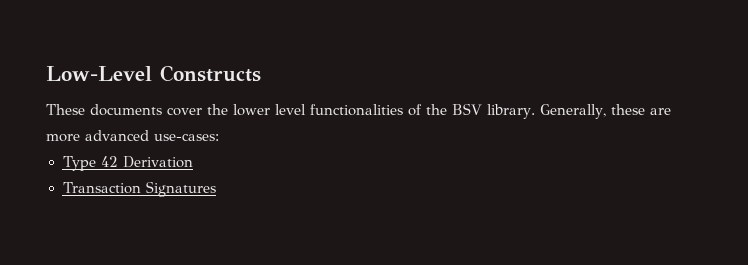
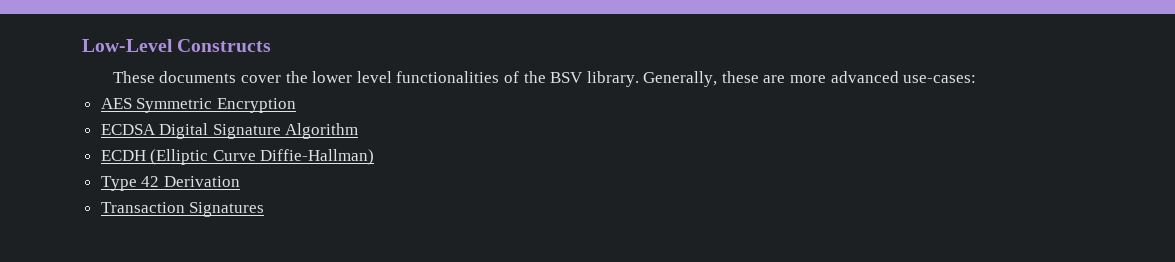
+ AES Symmetric Encryption
+ ECDSA Digital Signature Algorithm
+ ECDH (Elliptic Curve Diffie-Hallman)

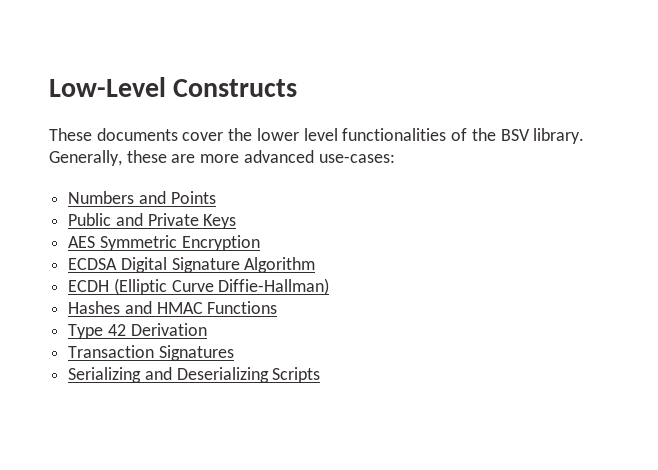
+ Numbers and Points
+ Public and Private Keys
+ Hashes and HMAC Functions
+ Serializing and Deserializing Scripts

